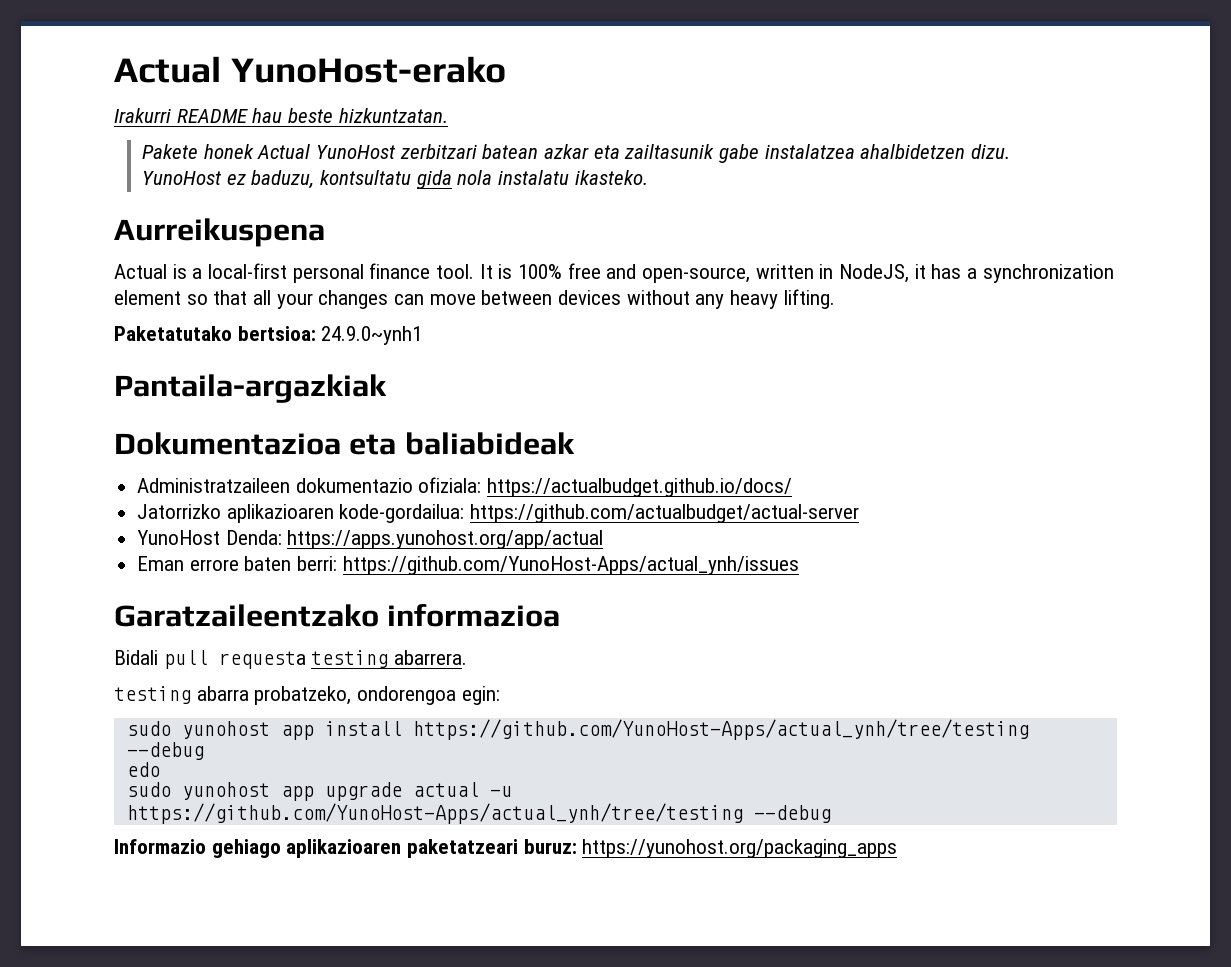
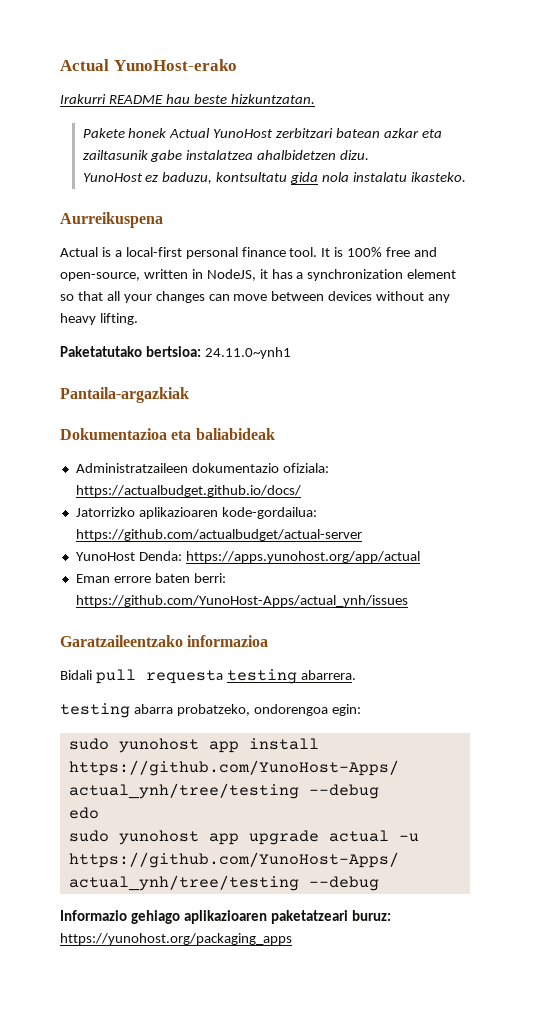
- Paketatutako bertsioa: 24.9.0~ynh1
+ Paketatutako bertsioa: 24.11.0~ynh1

